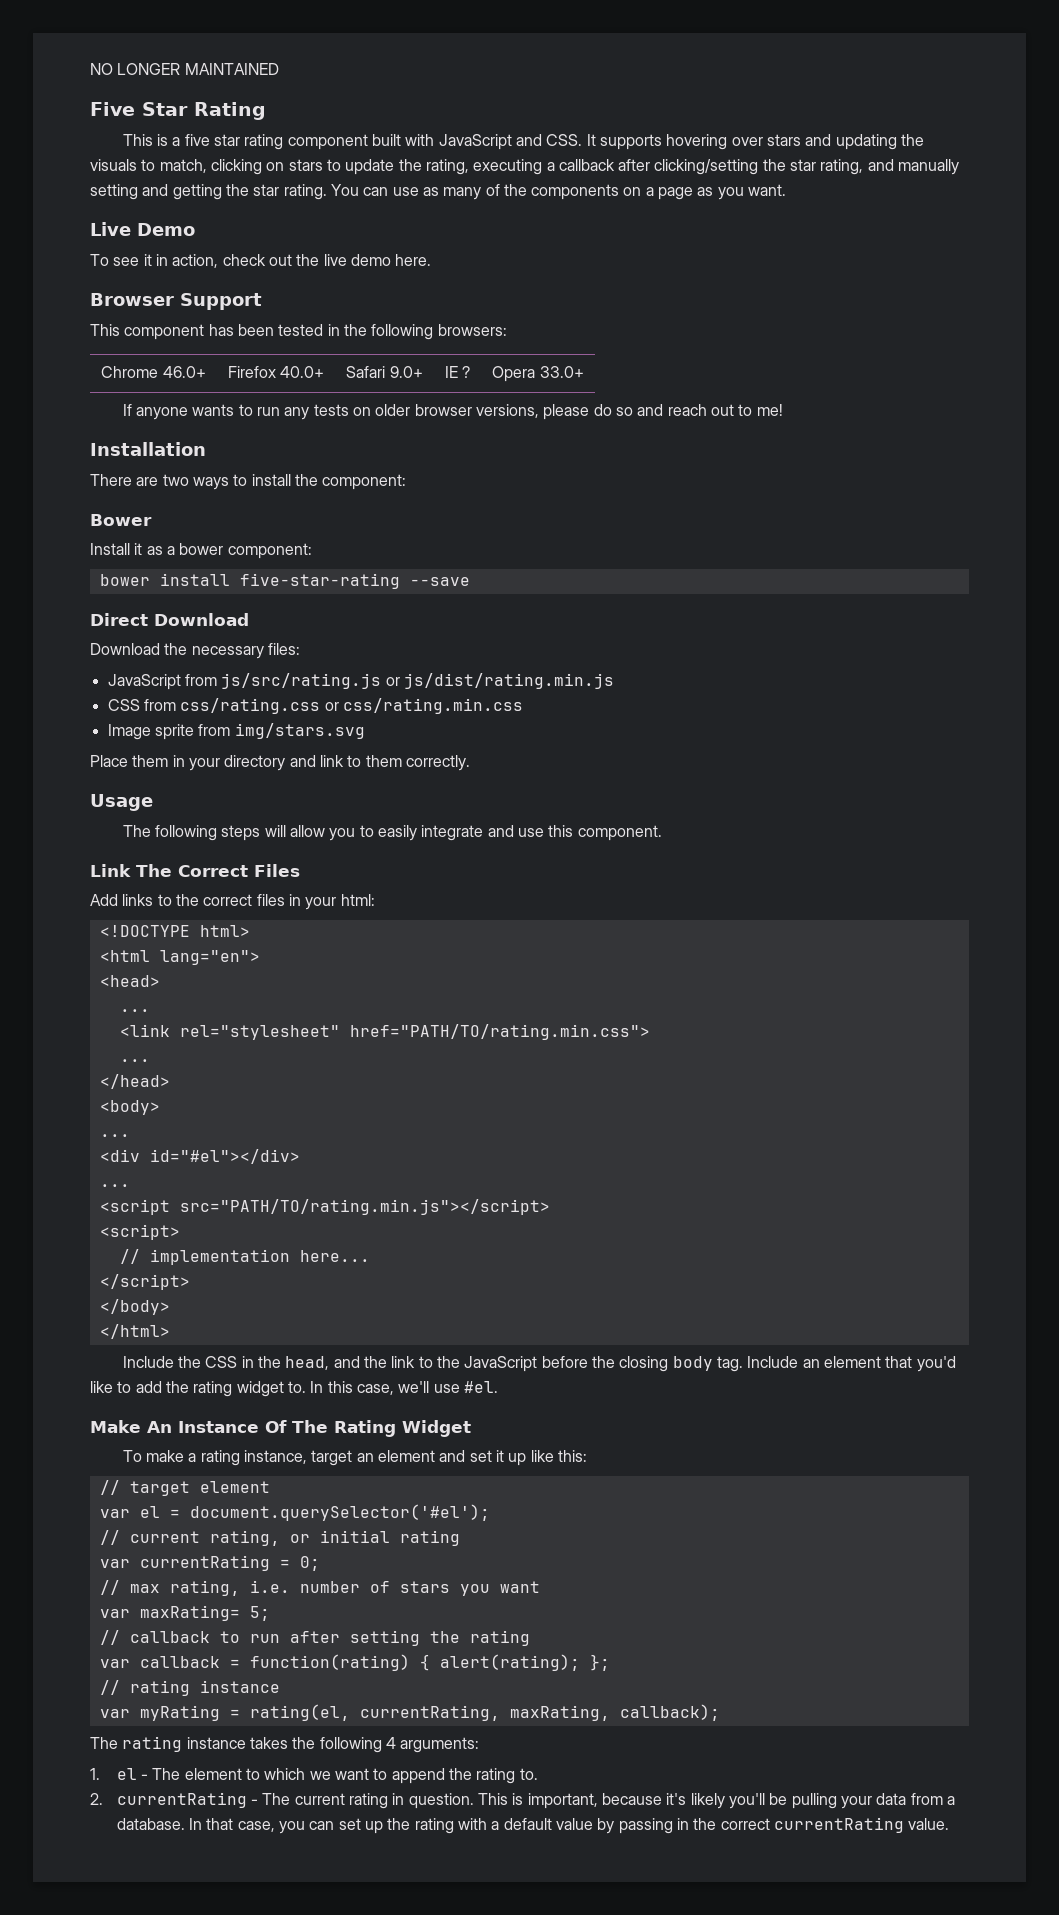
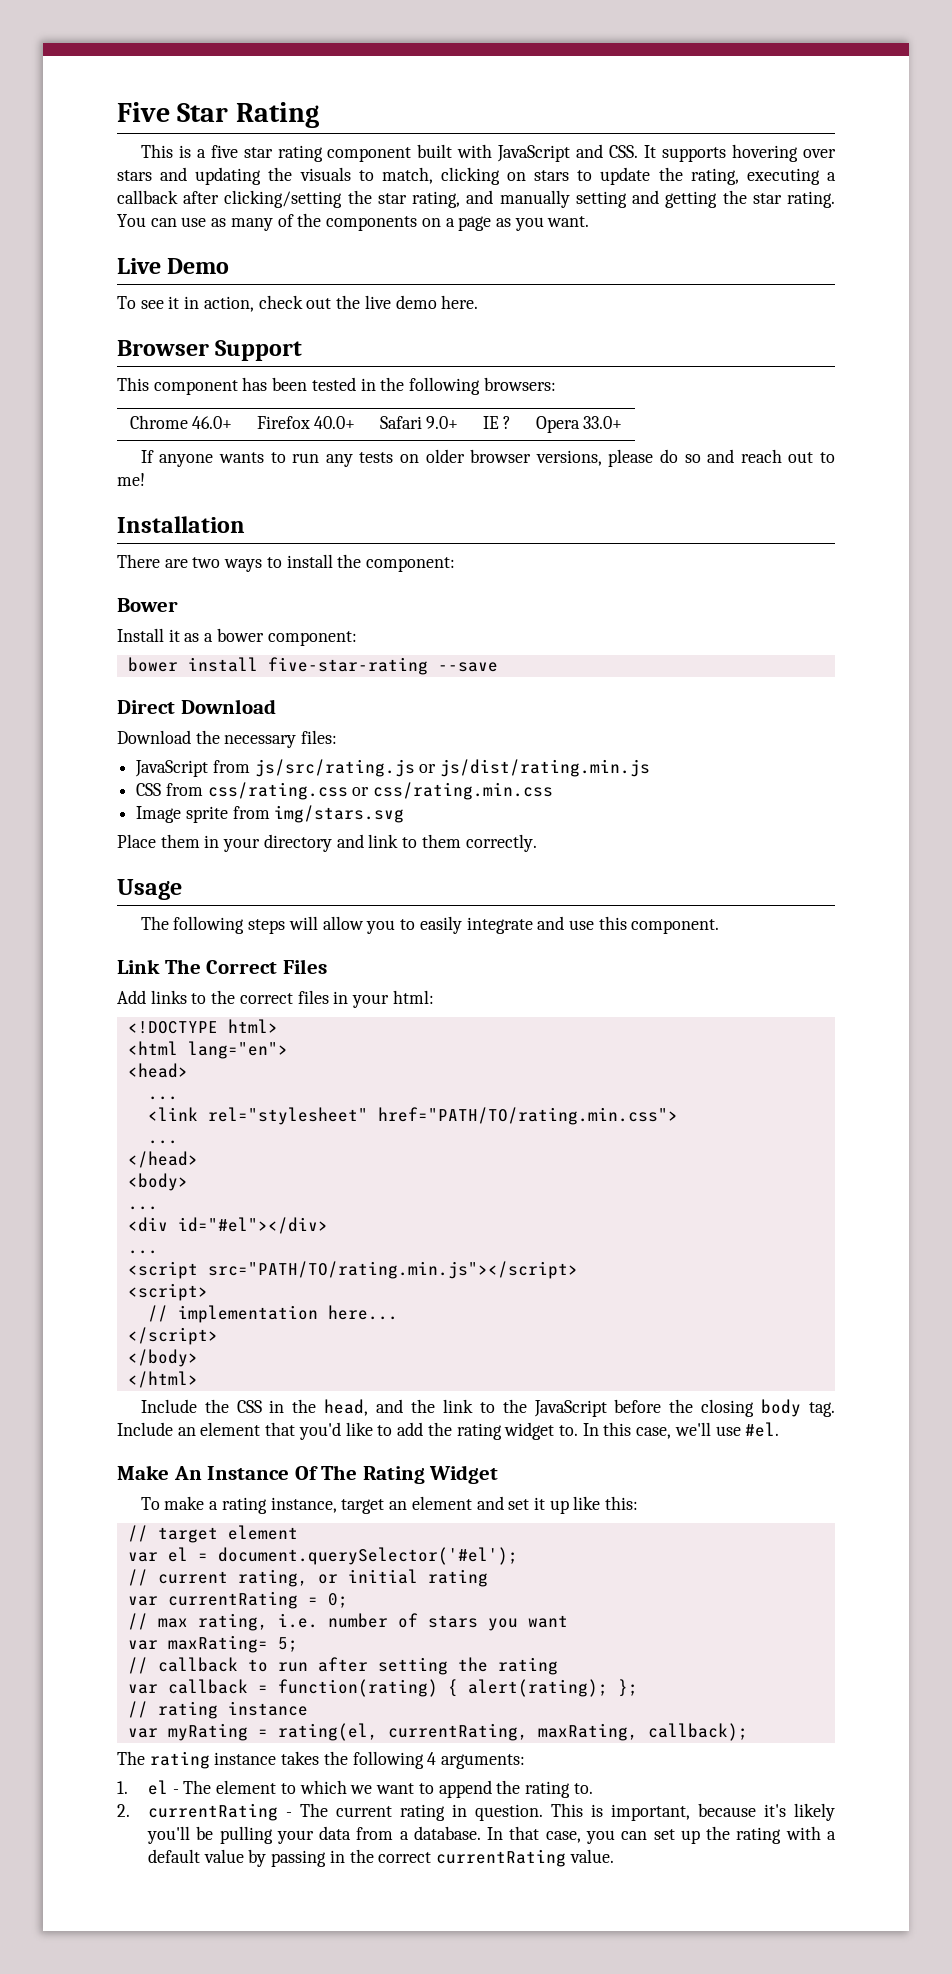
- NO LONGER MAINTAINED

